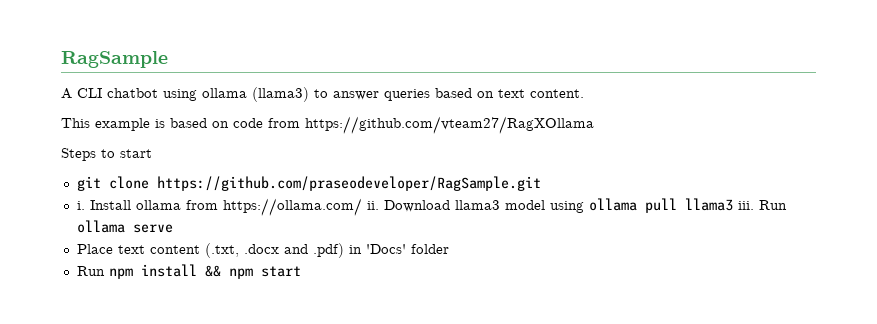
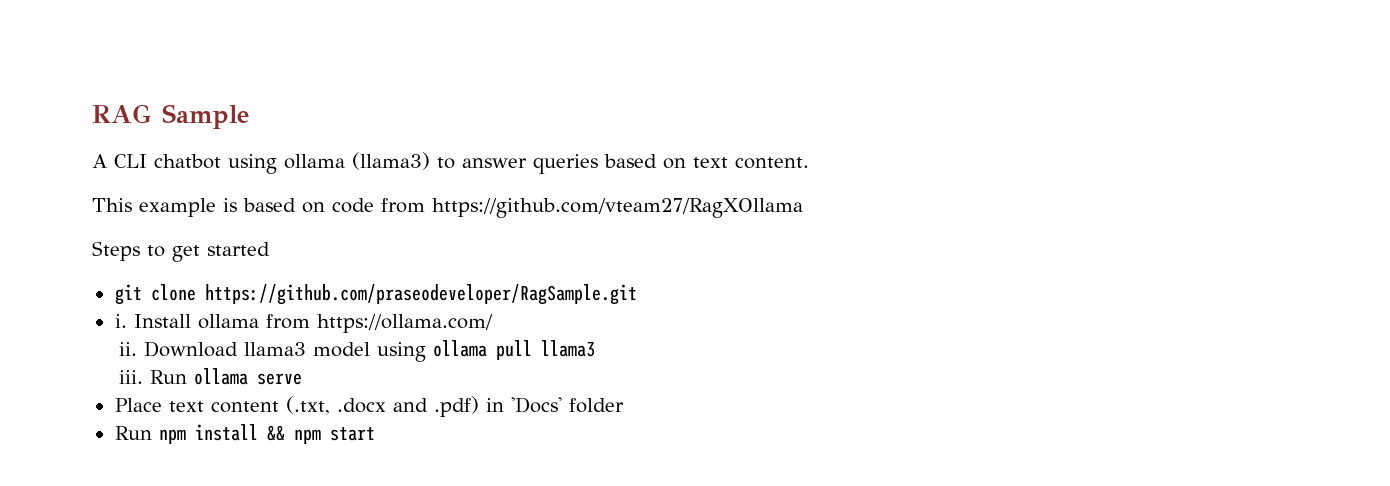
- RagSample
+ RAG Sample
- Steps to start
+ Steps to get started
- Install ollama from https://ollama.com/ ii.
+ Install ollama from https://ollama.com/
+ ii.
- Download llama3 model using ollama pull llama3 iii.
+ Download llama3 model using ollama pull llama3
+ iii.

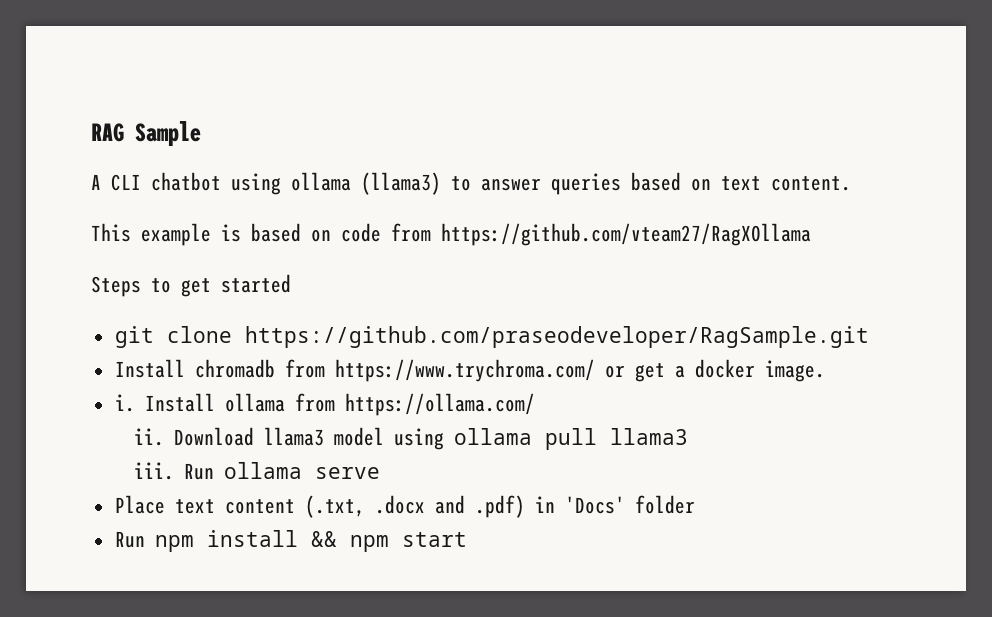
+ Install chromadb from https://www.trychroma.com/ or get a docker image.

